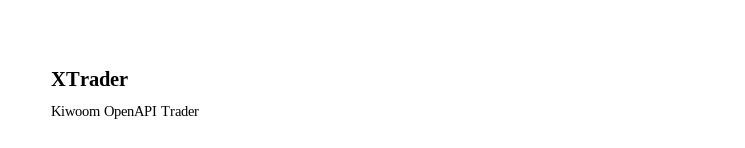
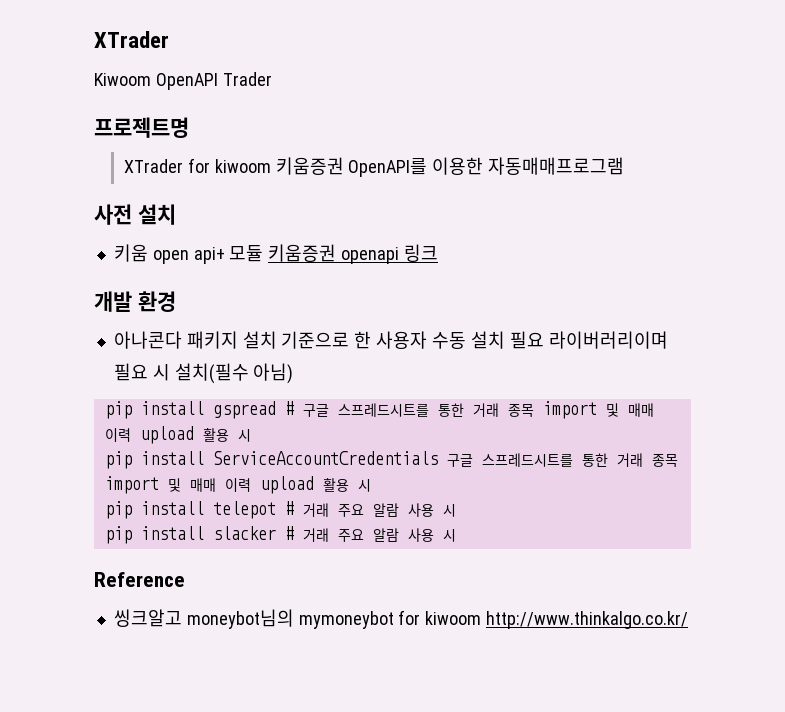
+ 프로젝트명
+ XTrader for kiwoom 키움증권 OpenAPI를 이용한 자동매매프로그램
+ 사전 설치
+ 키움 open api+ 모듈 키움증권 openapi 링크
+ 개발 환경
+ 아나콘다 패키지 설치 기준으로 한 사용자 수동 설치 필요 라이버러리이며 필요 시 설치(필수 아님)
+ pip install gspread # 구글 스프레드시트를 통한 거래 종목 import 및 매매 이력 upload 활용 시
+ pip install ServiceAccountCredentials 구글 스프레드시트를 통한 거래 종목 import 및 매매 이력 upload 활용 시
+ pip install telepot # 거래 주요 알람 사용 시
+ pip install slacker # 거래 주요 알람 사용 시
+ Reference
+ 씽크알고 moneybot님의 mymoneybot for kiwoom http://www.thinkalgo.co.kr/

